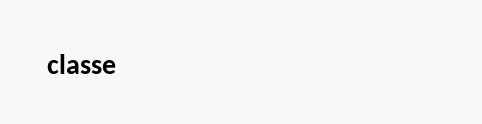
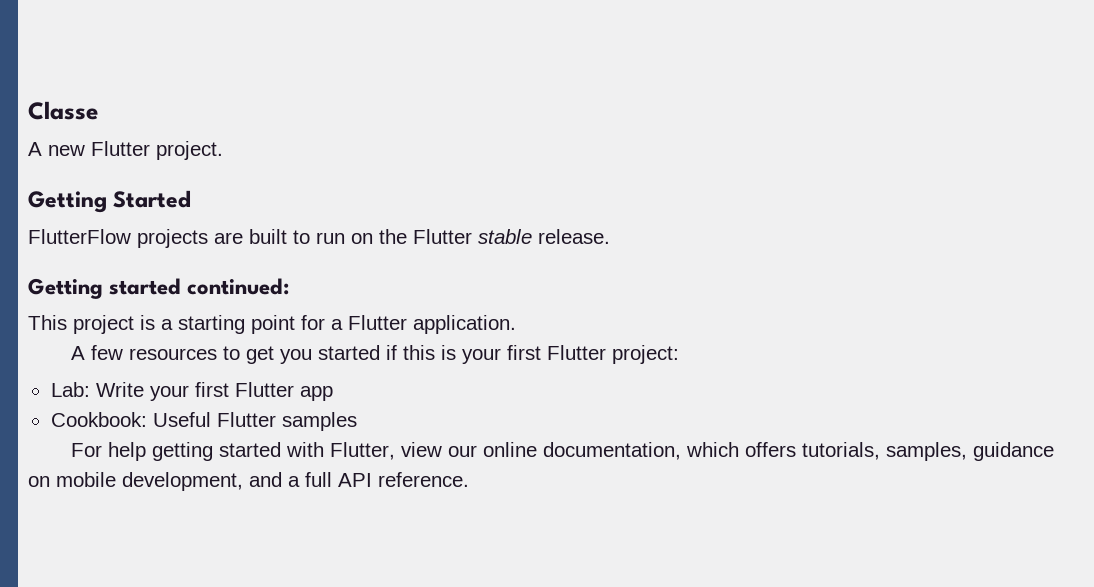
- classe
+ Classe
+ A new Flutter project.
+ Getting Started
+ FlutterFlow projects are built to run on the Flutter stable release.
+ Getting started continued:
+ This project is a starting point for a Flutter application.
+ A few resources to get you started if this is your first Flutter project:
+ Lab: Write your first Flutter app
+ Cookbook: Useful Flutter samples
+ For help getting started with Flutter, view our online documentation, which offers tutorials, samples, guidance on mobile development, and a full API reference.

